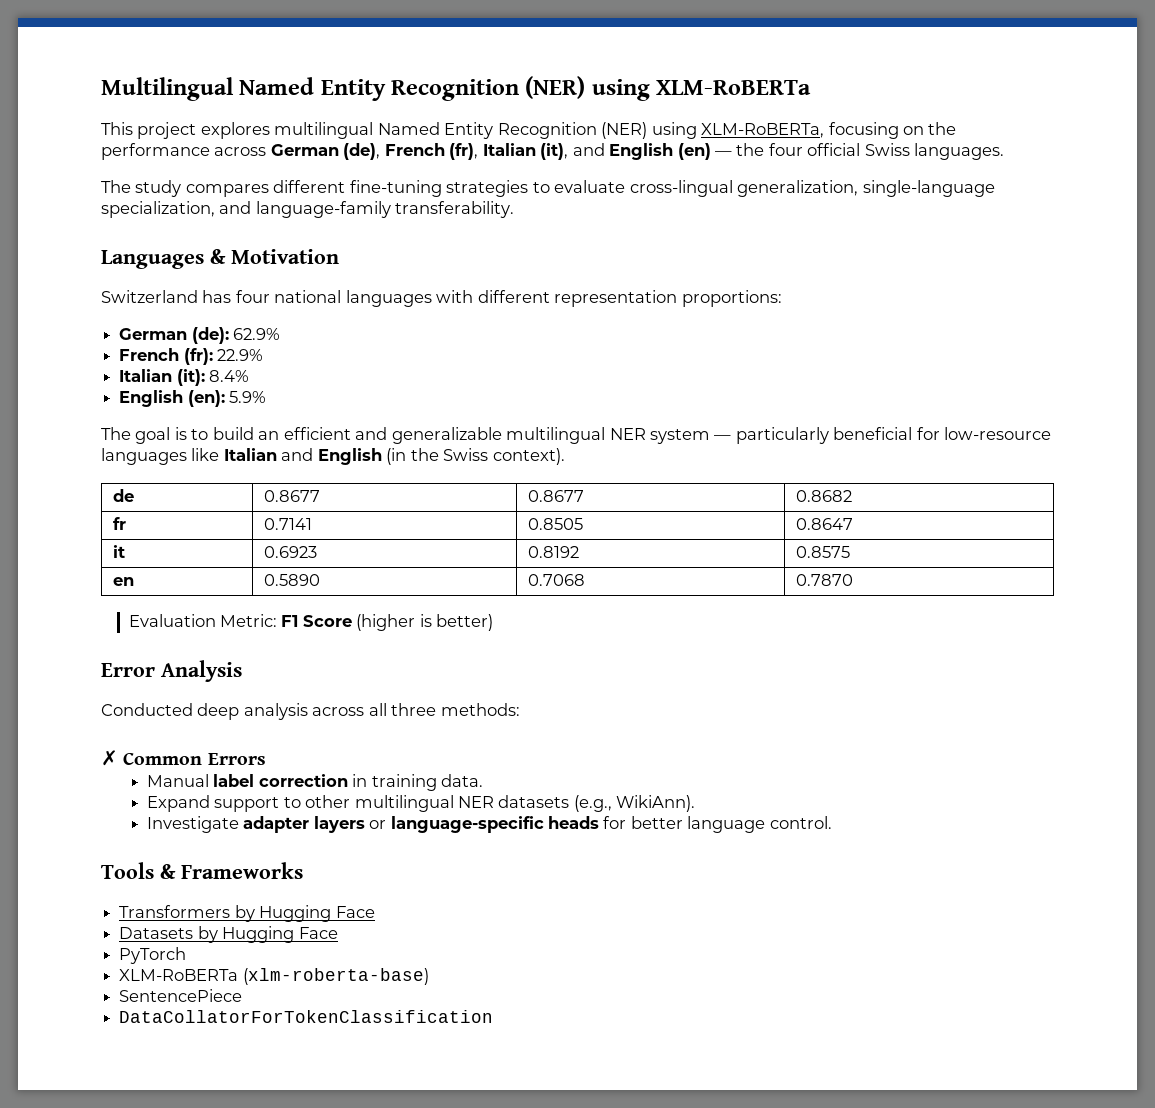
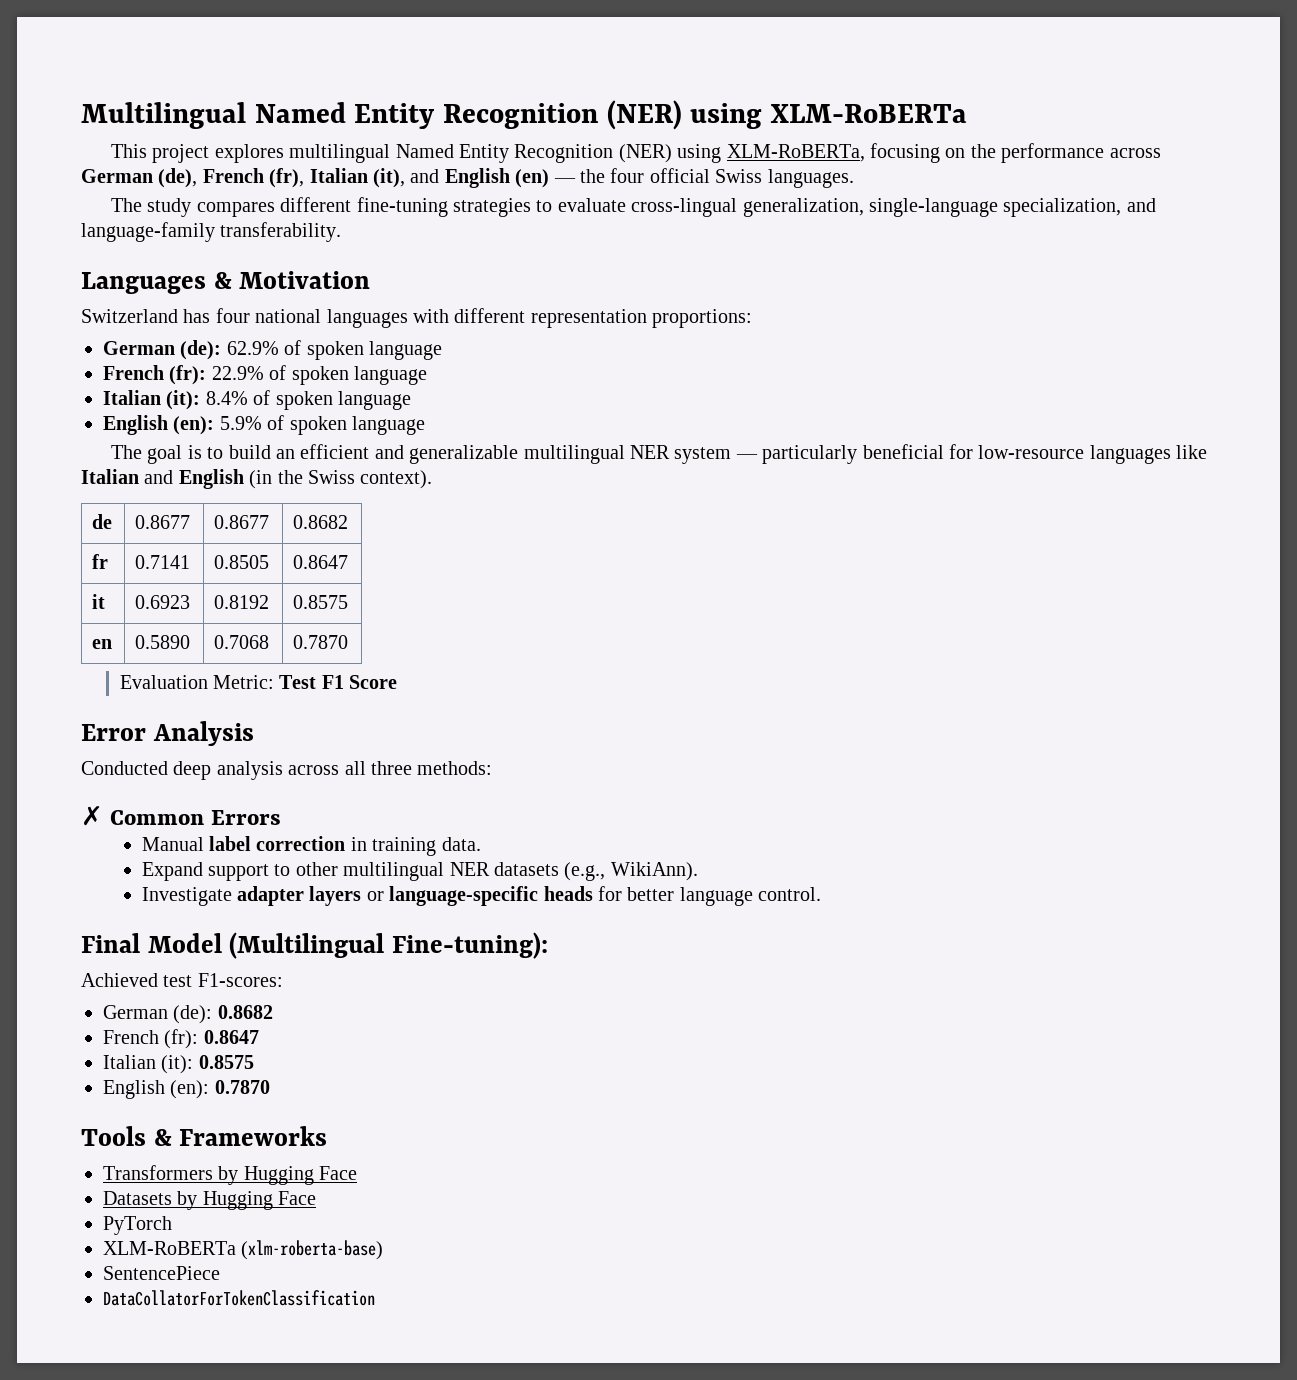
- German (de): 62.9%
+ German (de): 62.9% of spoken language
- French (fr): 22.9%
+ French (fr): 22.9% of spoken language
- Italian (it): 8.4%
+ Italian (it): 8.4% of spoken language
- English (en): 5.9%
+ English (en): 5.9% of spoken language
- Evaluation Metric: F1 Score (higher is better)
+ Evaluation Metric: Test F1 Score
+ Final Model (Multilingual Fine-tuning):
+ Achieved test F1-scores:
+ German (de): 0.8682
+ French (fr): 0.8647
+ Italian (it): 0.8575
+ English (en): 0.7870

